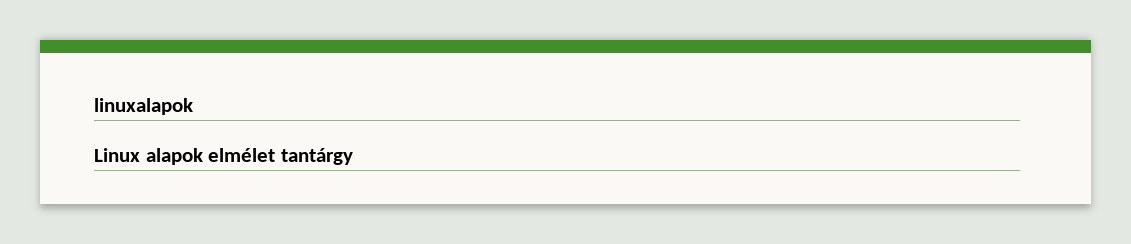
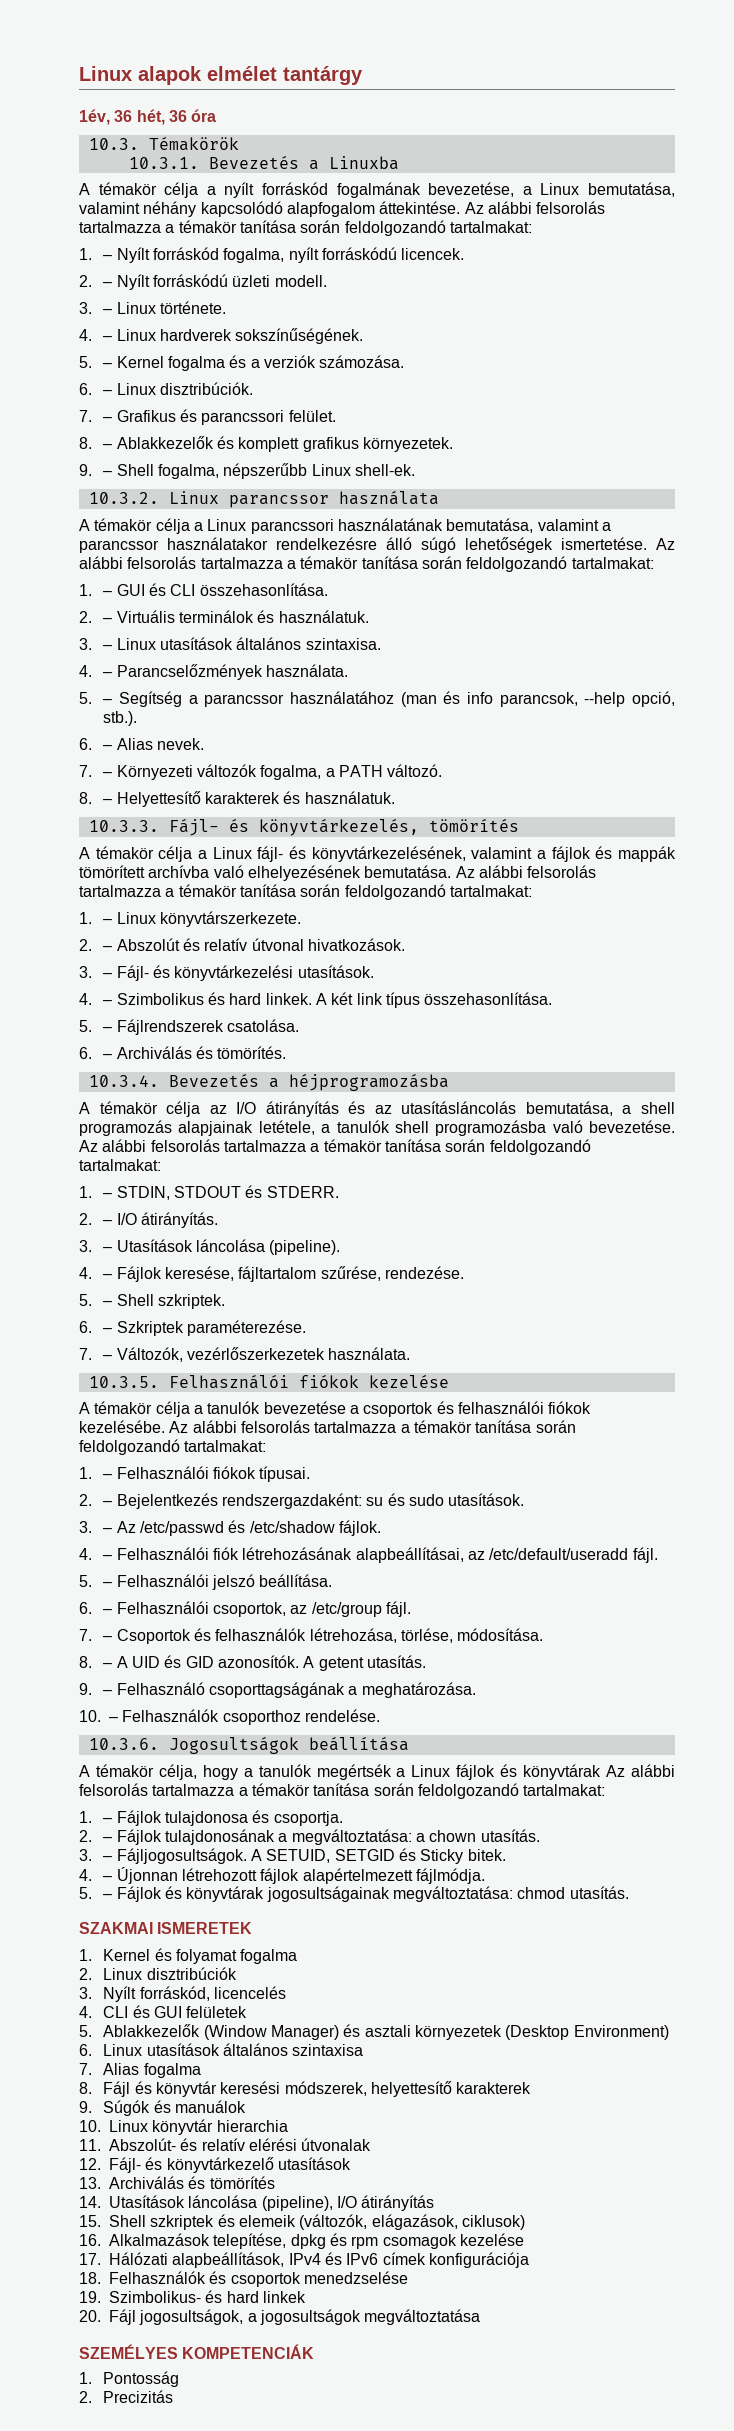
- linuxalapok
+ 1év, 36 hét, 36 óra
+ 10.3. Témakörök
+ 10.3.1. Bevezetés a Linuxba
+ A témakör célja a nyílt forráskód fogalmának bevezetése, a Linux bemutatása, valamint néhány kapcsolódó alapfogalom áttekintése. Az alábbi felsorolás tartalmazza a témakör tanítása során feldolgozandó tartalmakat:
+ 1. – Nyílt forráskód fogalma, nyílt forráskódú licencek.
+ 2. – Nyílt forráskódú üzleti modell.
+ 3. – Linux története.
+ 4. – Linux hardverek sokszínűségének.
+ 5. – Kernel fogalma és a verziók számozása.
+ 6. – Linux disztribúciók.
+ 7. – Grafikus és parancssori felület.
+ 8. – Ablakkezelők és komplett grafikus környezetek.
+ 9. – Shell fogalma, népszerűbb Linux shell-ek.
+ 10.3.2. Linux parancssor használata
+ A témakör célja a Linux parancssori használatának bemutatása, valamint a parancssor használatakor rendelkezésre álló súgó lehetőségek ismertetése. Az alábbi felsorolás tartalmazza a témakör tanítása során feldolgozandó tartalmakat:
+ 1. – GUI és CLI összehasonlítása.
+ 2. – Virtuális terminálok és használatuk.
+ 3. – Linux utasítások általános szintaxisa.
+ 4. – Parancselőzmények használata.
+ 5. – Segítség a parancssor használatához (man és info parancsok, --help opció, stb.).
+ 6. – Alias nevek.
+ 7. – Környezeti változók fogalma, a PATH változó.
+ 8. – Helyettesítő karakterek és használatuk.
+ 10.3.3. Fájl- és könyvtárkezelés, tömörítés
+ A témakör célja a Linux fájl- és könyvtárkezelésének, valamint a fájlok és mappák tömörített archívba való elhelyezésének bemutatása. Az alábbi felsorolás tartalmazza a témakör tanítása során feldolgozandó tartalmakat:
+ 1. – Linux könyvtárszerkezete.
+ 2. – Abszolút és relatív útvonal hivatkozások.
+ 3. – Fájl- és könyvtárkezelési utasítások.
+ 4. – Szimbolikus és hard linkek. A két link típus összehasonlítása.
+ 5. – Fájlrendszerek csatolása.
+ 6. – Archiválás és tömörítés.
+ 10.3.4. Bevezetés a héjprogramozásba
+ A témakör célja az I/O átirányítás és az utasításláncolás bemutatása, a shell programozás alapjainak letétele, a tanulók shell programozásba való bevezetése. Az alábbi felsorolás tartalmazza a témakör tanítása során feldolgozandó tartalmakat:
+ 1. – STDIN, STDOUT és STDERR.
+ 2. – I/O átirányítás.
+ 3. – Utasítások láncolása (pipeline).
+ 4. – Fájlok keresése, fájltartalom szűrése, rendezése.
+ 5. – Shell szkriptek.
+ 6. – Szkriptek paraméterezése.
+ 7. – Változók, vezérlőszerkezetek használata.
+ 10.3.5. Felhasználói fiókok kezelése
+ A témakör célja a tanulók bevezetése a csoportok és felhasználói fiókok kezelésébe. Az alábbi felsorolás tartalmazza a témakör tanítása során feldolgozandó tartalmakat:
+ 1. – Felhasználói fiókok típusai.
+ 2. – Bejelentkezés rendszergazdaként: su és sudo utasítások.
+ 3. – Az /etc/passwd és /etc/shadow fájlok.
+ 4. – Felhasználói fiók létrehozásának alapbeállításai, az /etc/default/useradd fájl.
+ 5. – Felhasználói jelszó beállítása.
+ 6. – Felhasználói csoportok, az /etc/group fájl.
+ 7. – Csoportok és felhasználók létrehozása, törlése, módosítása.
+ 8. – A UID és GID azonosítók. A getent utasítás.
+ 9. – Felhasználó csoporttagságának a meghatározása.
+ 10. – Felhasználók csoporthoz rendelése.
+ 10.3.6. Jogosultságok beállítása
+ A témakör célja, hogy a tanulók megértsék a Linux fájlok és könyvtárak Az alábbi felsorolás tartalmazza a témakör tanítása során feldolgozandó tartalmakat:
+ 1. – Fájlok tulajdonosa és csoportja.
+ 2. – Fájlok tulajdonosának a megváltoztatása: a chown utasítás.
+ 3. – Fájljogosultságok. A SETUID, SETGID és Sticky bitek.
+ 4. – Újonnan létrehozott fájlok alapértelmezett fájlmódja.
+ 5. – Fájlok és könyvtárak jogosultságainak megváltoztatása: chmod utasítás.
+ SZAKMAI ISMERETEK
+ 1. Kernel és folyamat fogalma
+ 2. Linux disztribúciók
+ 3. Nyílt forráskód, licencelés
+ 4. CLI és GUI felületek
+ 5. Ablakkezelők (Window Manager) és asztali környezetek (Desktop Environment)
+ 6. Linux utasítások általános szintaxisa
+ 7. Alias fogalma
+ 8. Fájl és könyvtár keresési módszerek, helyettesítő karakterek
+ 9. Súgók és manuálok
+ 10. Linux könyvtár hierarchia
+ 11. Abszolút- és relatív elérési útvonalak
+ 12. Fájl- és könyvtárkezelő utasítások
+ 13. Archiválás és tömörítés
+ 14. Utasítások láncolása (pipeline), I/O átirányítás
+ 15. Shell szkriptek és elemeik (változók, elágazások, ciklusok)
+ 16. Alkalmazások telepítése, dpkg és rpm csomagok kezelése
+ 17. Hálózati alapbeállítások, IPv4 és IPv6 címek konfigurációja
+ 18. Felhasználók és csoportok menedzselése
+ 19. Szimbolikus- és hard linkek
+ 20. Fájl jogosultságok, a jogosultságok megváltoztatása
+ SZEMÉLYES KOMPETENCIÁK
+ 1. Pontosság
+ 2. Precizitás

